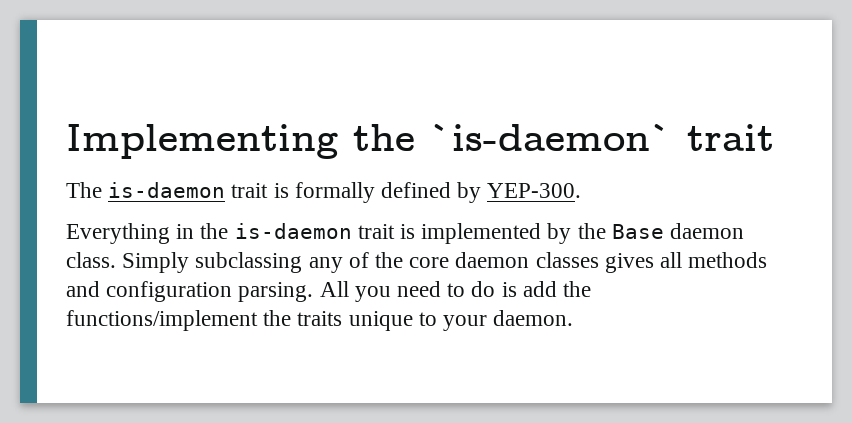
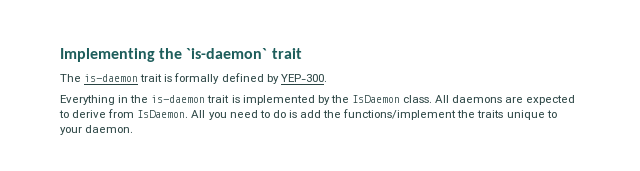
- Everything in the is-daemon trait is implemented by the Base daemon class. Simply subclassing any of the core daemon classes gives all methods and configuration parsing.
+ Everything in the is-daemon trait is implemented by the IsDaemon class. All daemons are expected to derive from IsDaemon.

